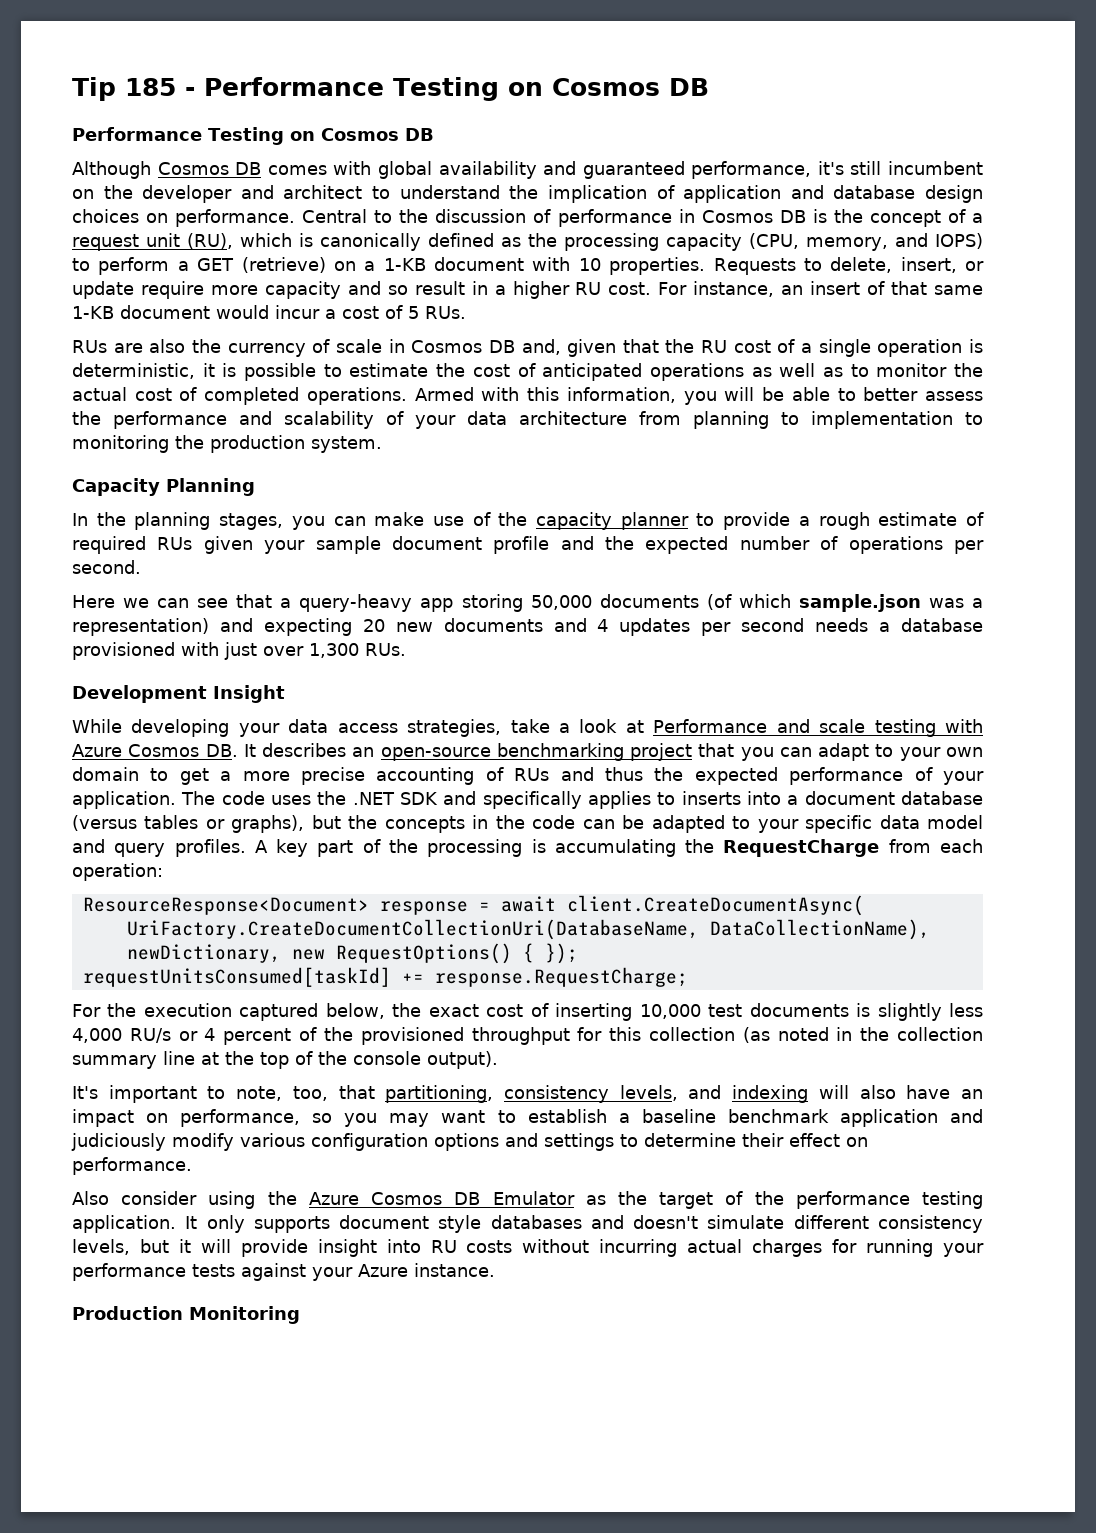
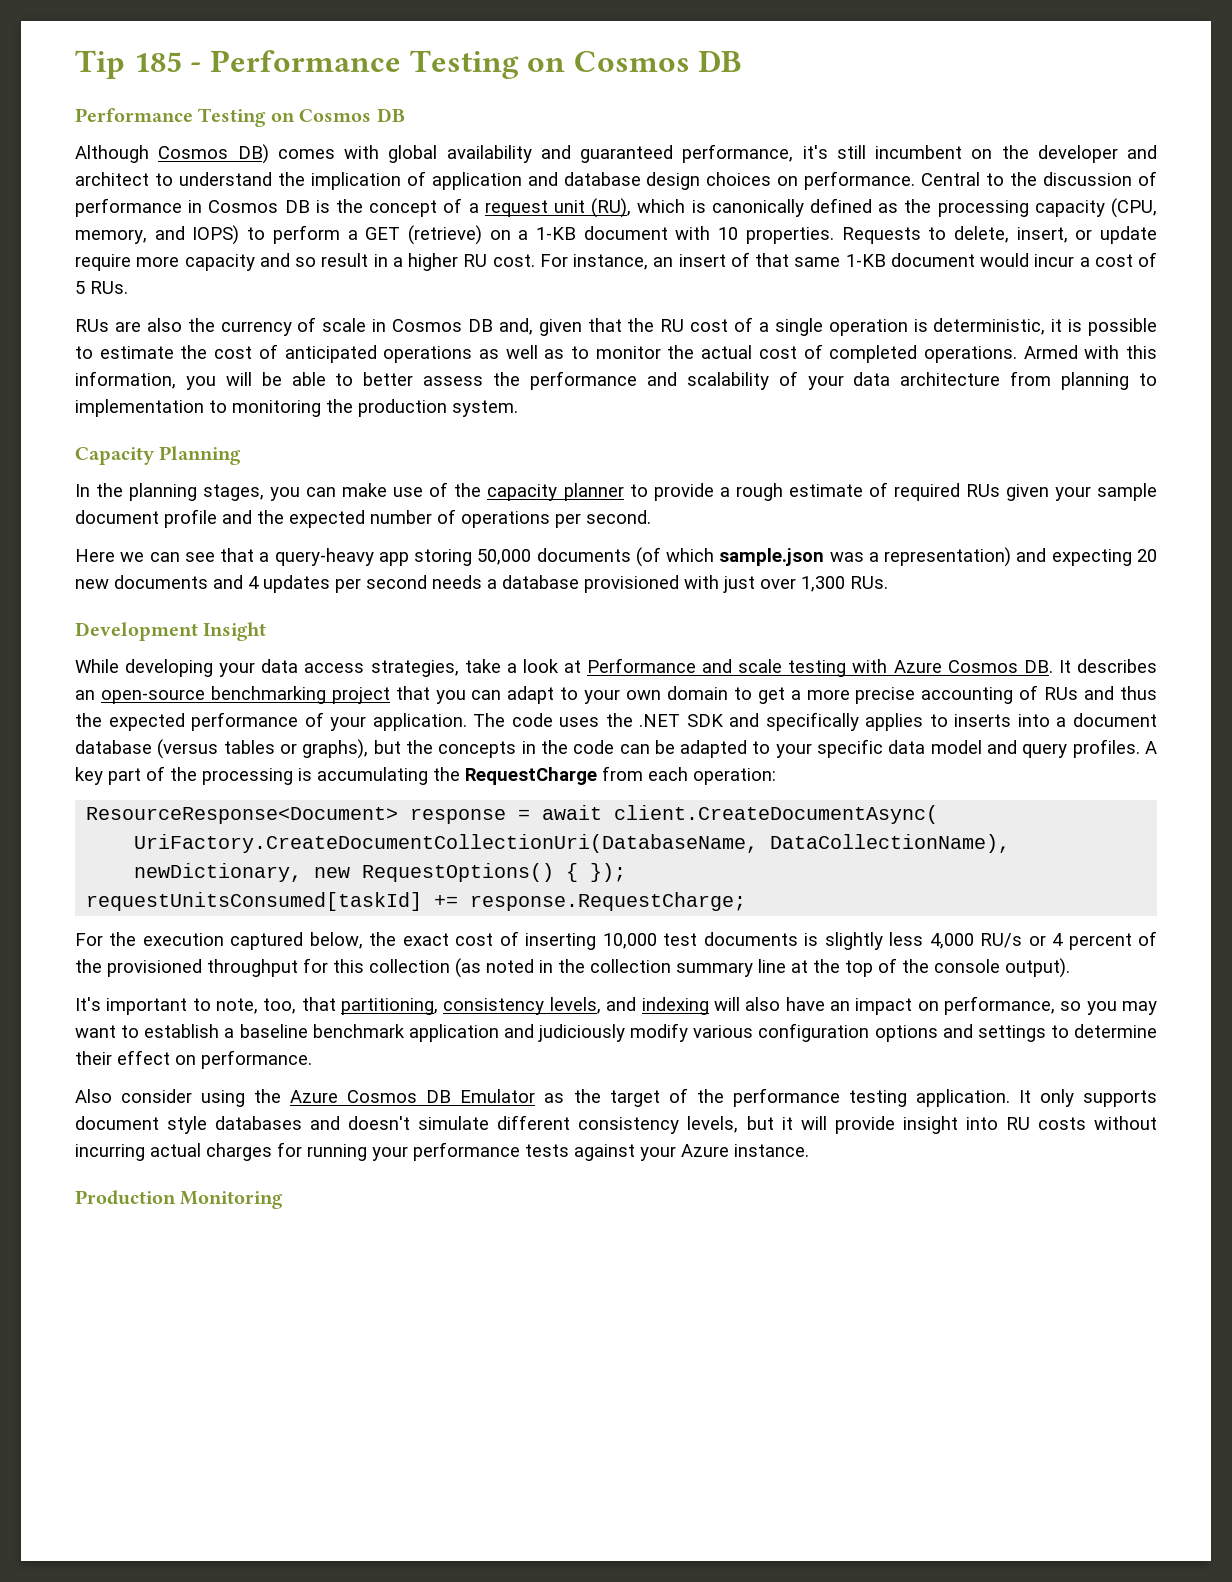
- Although Cosmos DB comes with global availability and guaranteed performance, it's still incumbent on the developer and architect to understand the implication of application and database design choices on performance.
+ Although Cosmos DB) comes with global availability and guaranteed performance, it's still incumbent on the developer and architect to understand the implication of application and database design choices on performance.

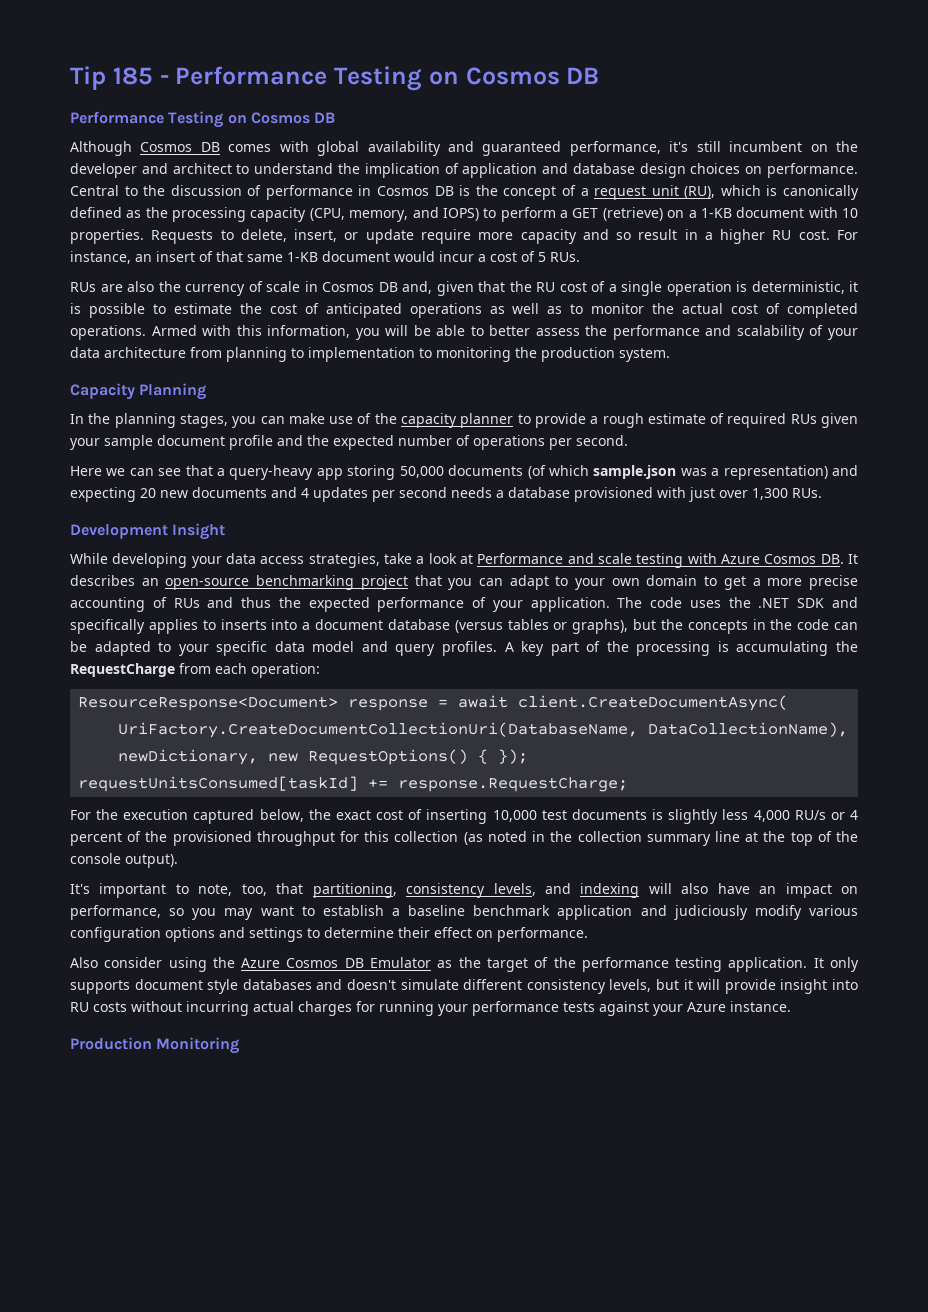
- Although Cosmos DB) comes with global availability and guaranteed performance, it's still incumbent on the developer and architect to understand the implication of application and database design choices on performance.
+ Although Cosmos DB comes with global availability and guaranteed performance, it's still incumbent on the developer and architect to understand the implication of application and database design choices on performance.

